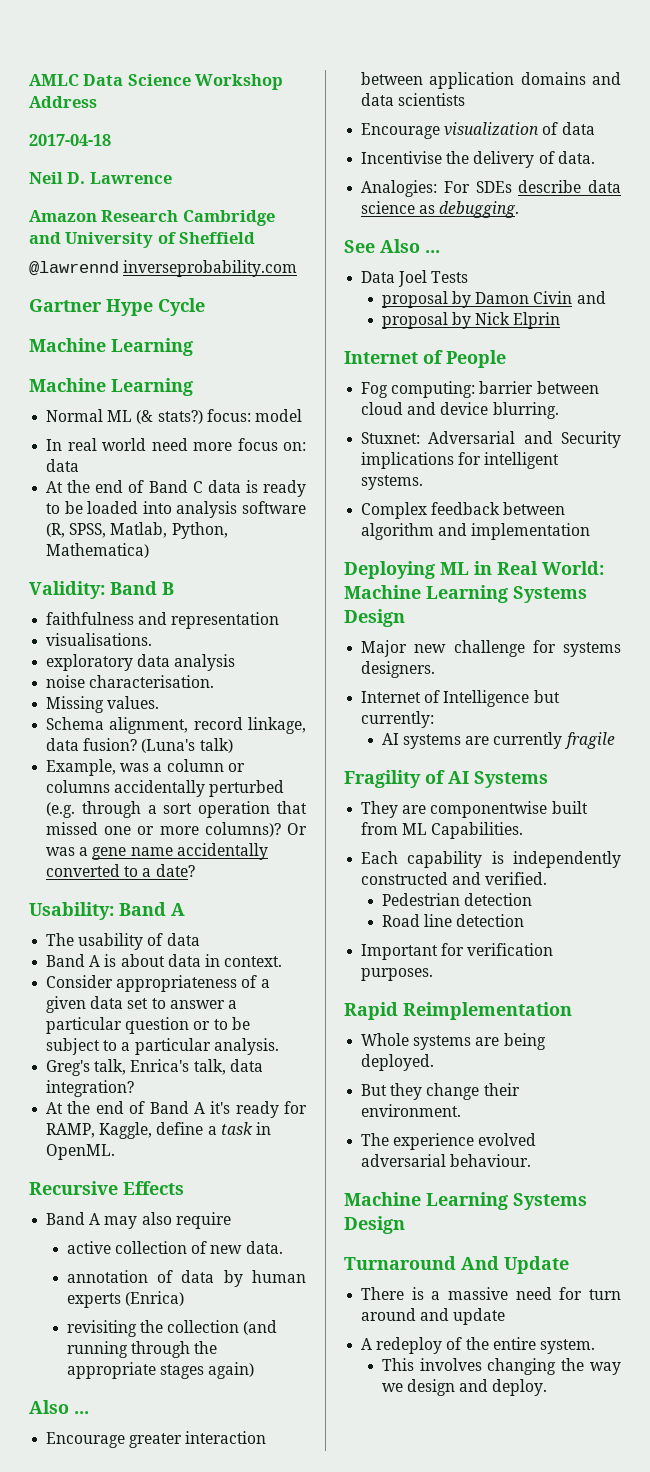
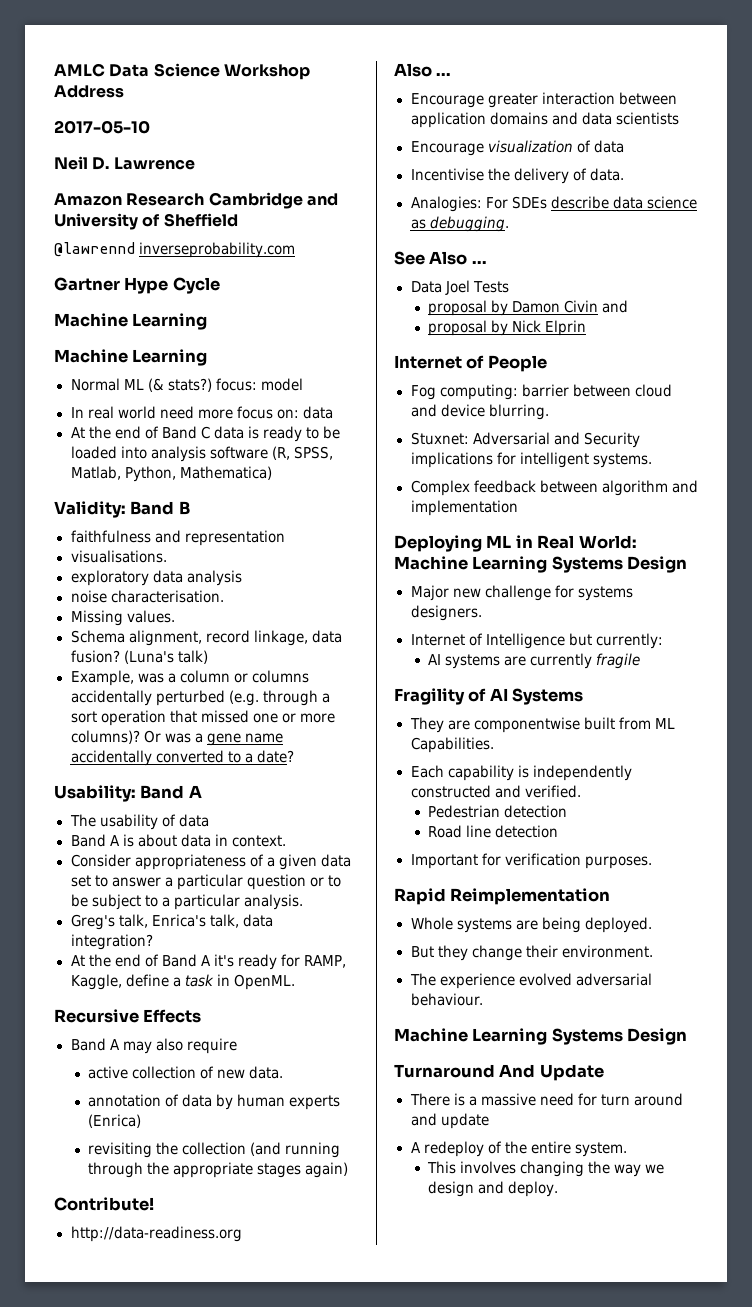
- 2017-04-18
+ 2017-05-10
+ Contribute!
+ http://data-readiness.org

